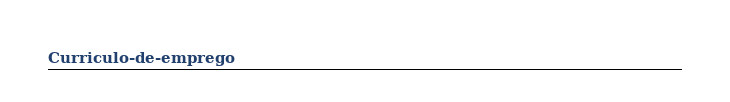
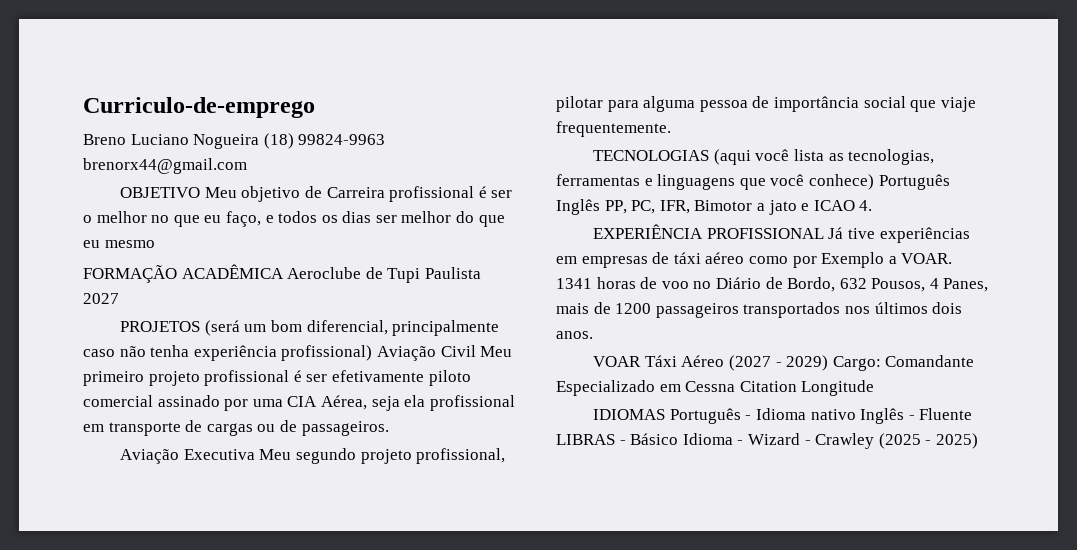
+ Breno Luciano Nogueira (18) 99824-9963 brenorx44@gmail.com
+ OBJETIVO Meu objetivo de Carreira profissional é ser o melhor no que eu faço, e todos os dias ser melhor do que eu mesmo
+ FORMAÇÃO ACADÊMICA Aeroclube de Tupi Paulista 2027
+ PROJETOS (será um bom diferencial, principalmente caso não tenha experiência profissional) Aviação Civil Meu primeiro projeto profissional é ser efetivamente piloto comercial assinado por uma CIA Aérea, seja ela profissional em transporte de cargas ou de passageiros.
+ Aviação Executiva Meu segundo projeto profissional, pilotar para alguma pessoa de importância social que viaje frequentemente.
+ TECNOLOGIAS (aqui você lista as tecnologias, ferramentas e linguagens que você conhece) Português Inglês PP, PC, IFR, Bimotor a jato e ICAO 4.
+ EXPERIÊNCIA PROFISSIONAL Já tive experiências em empresas de táxi aéreo como por Exemplo a VOAR. 1341 horas de voo no Diário de Bordo, 632 Pousos, 4 Panes, mais de 1200 passageiros transportados nos últimos dois anos.
+ VOAR Táxi Aéreo (2027 - 2029) Cargo: Comandante Especializado em Cessna Citation Longitude
+ IDIOMAS Português - Idioma nativo Inglês - Fluente LIBRAS - Básico Idioma - Wizard - Crawley (2025 - 2025)

